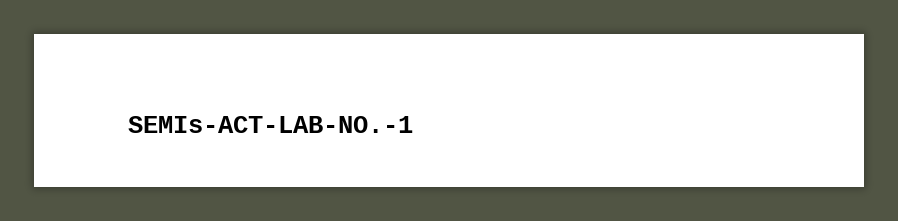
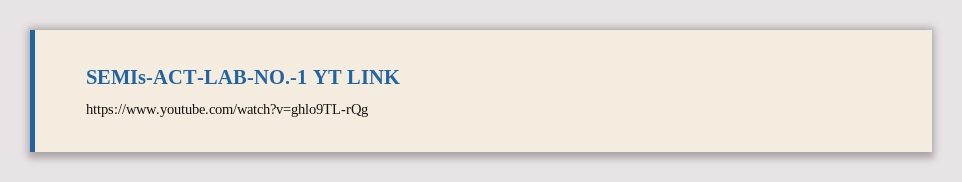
- SEMIs-ACT-LAB-NO.-1
+ SEMIs-ACT-LAB-NO.-1 YT LINK
+ https://www.youtube.com/watch?v=ghlo9TL-rQg

